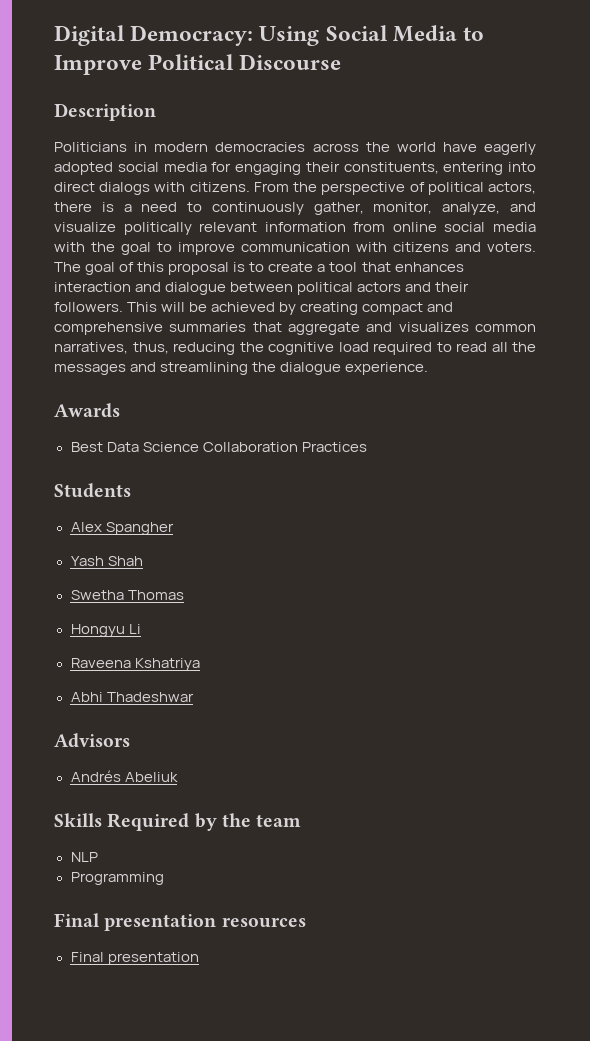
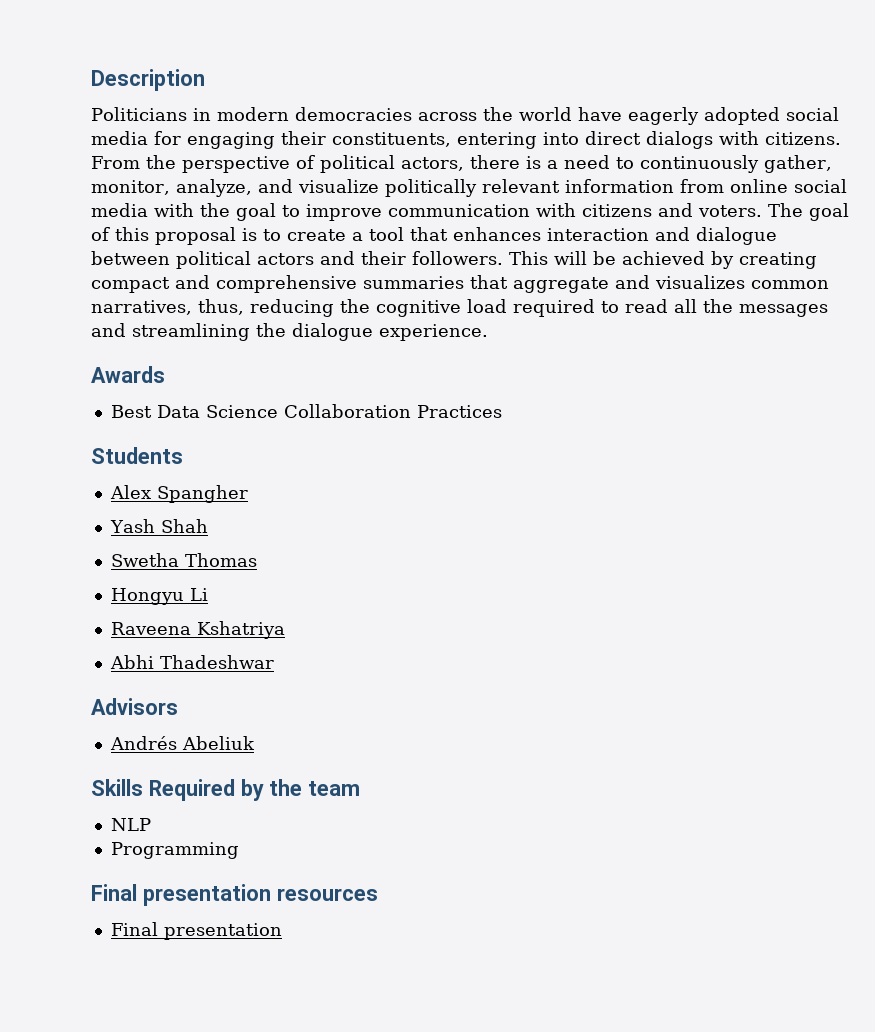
- Digital Democracy: Using Social Media to Improve Political Discourse

